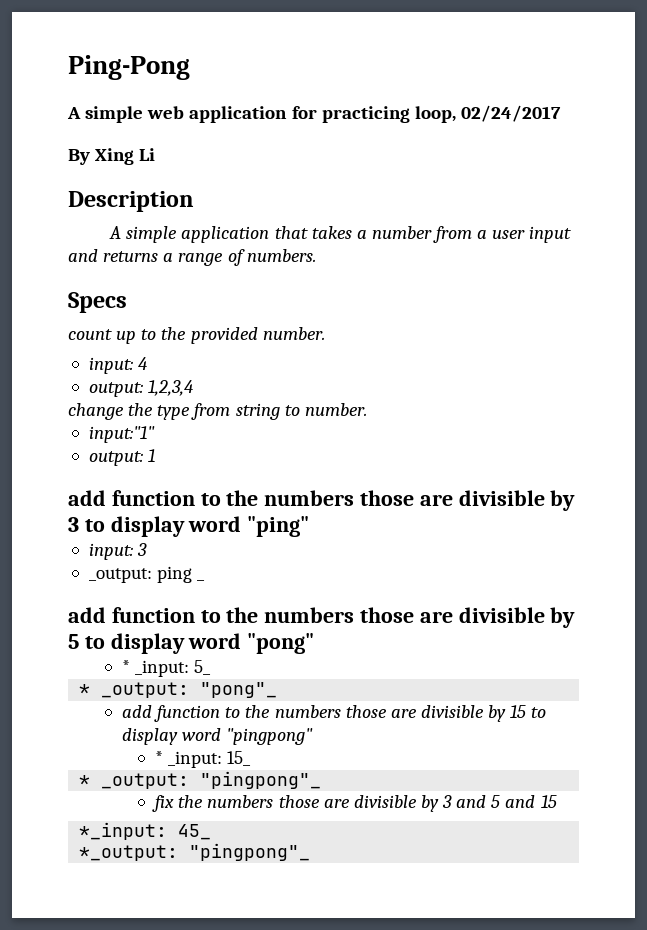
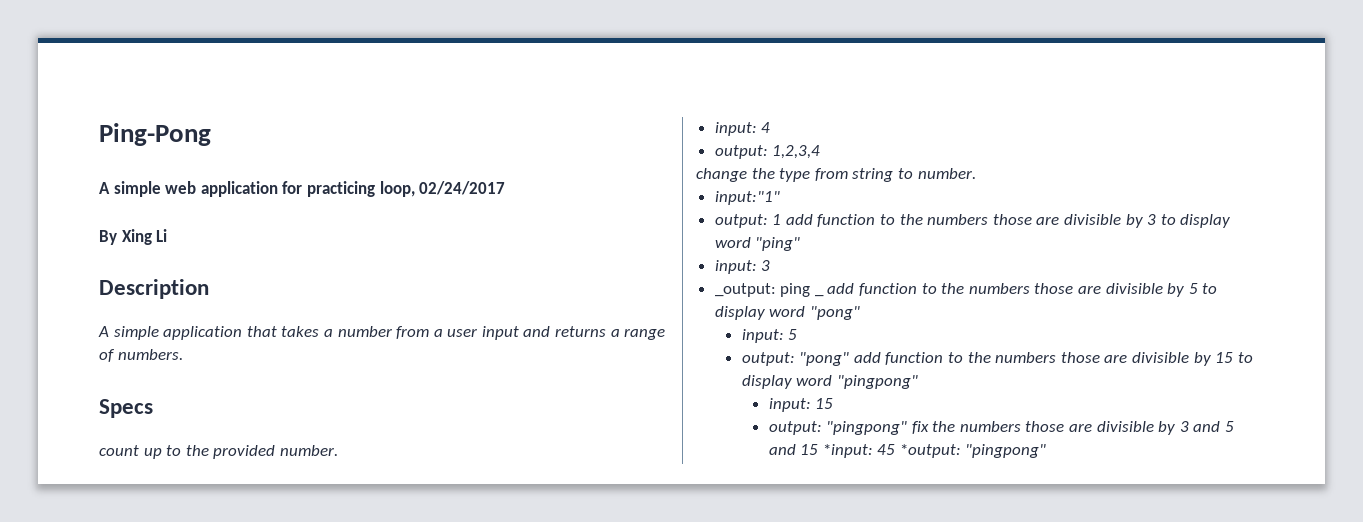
- output: 1
- add function to the numbers those are divisible by 3 to display word "ping"
+ output: 1 add function to the numbers those are divisible by 3 to display word "ping"
- _output: ping _
- add function to the numbers those are divisible by 5 to display word "pong"
+ _output: ping _ add function to the numbers those are divisible by 5 to display word "pong"
- * _input: 5_
- * _output: "pong"_
- add function to the numbers those are divisible by 15 to display word "pingpong"
+ input: 5
+ output: "pong" add function to the numbers those are divisible by 15 to display word "pingpong"
- * _input: 15_
- * _output: "pingpong"_
- fix the numbers those are divisible by 3 and 5 and 15
- *_input: 45_
- *_output: "pingpong"_
+ input: 15
+ output: "pingpong" fix the numbers those are divisible by 3 and 5 and 15 *input: 45 *output: "pingpong"

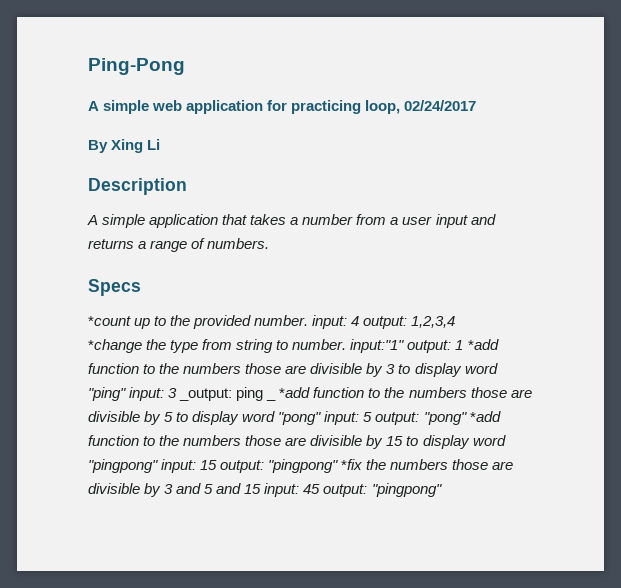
- count up to the provided number.
- input: 4
- output: 1,2,3,4
+ *count up to the provided number. input: 4 output: 1,2,3,4
- change the type from string to number.
- input:"1"
- output:
+ *change the type from string to number. input:"1" output:
- 1 add function to the numbers those are divisible by 3 to display word "ping"
- input: 3
- _output:
+ 1 *add function to the numbers those are divisible by 3 to display word "ping" input: 3 _output:
- ping _ add function to the numbers those are divisible by 5 to display word "pong"
- input: 5
- output:
+ ping _ *add function to the numbers those are divisible by 5 to display word "pong" input: 5 output:
- "pong" add function to the numbers those are divisible by 15 to display word "pingpong"
- input: 15
- output: "pingpong" fix the numbers those are divisible by 3 and 5 and 15 *input: 45 *output:
+ "pong" *add function to the numbers those are divisible by 15 to display word "pingpong" input: 15 output: "pingpong" *fix the numbers those are divisible by 3 and 5 and 15 input: 45 output:

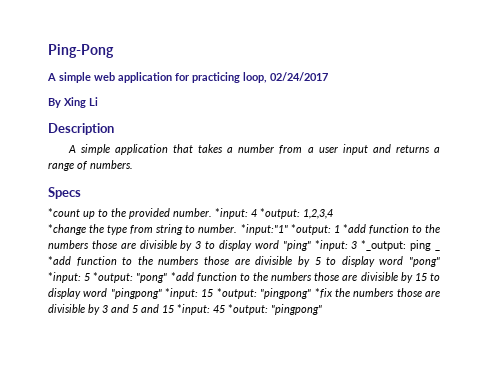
- *count up to the provided number. input: 4 output: 1,2,3,4
+ *count up to the provided number. *input: 4 *output: 1,2,3,4
- *change the type from string to number. input:"1" output:
+ *change the type from string to number. *input:"1" *output:
- 1 *add function to the numbers those are divisible by 3 to display word "ping" input: 3 _output:
+ 1 *add function to the numbers those are divisible by 3 to display word "ping" *input: 3 *_output:
- ping _ *add function to the numbers those are divisible by 5 to display word "pong" input: 5 output:
+ ping _ *add function to the numbers those are divisible by 5 to display word "pong" *input: 5 *output:
- "pong" *add function to the numbers those are divisible by 15 to display word "pingpong" input: 15 output:
+ "pong" *add function to the numbers those are divisible by 15 to display word "pingpong" *input: 15 *output:
- "pingpong" *fix the numbers those are divisible by 3 and 5 and 15 input: 45 output:
+ "pingpong" *fix the numbers those are divisible by 3 and 5 and 15 *input: 45 *output:

